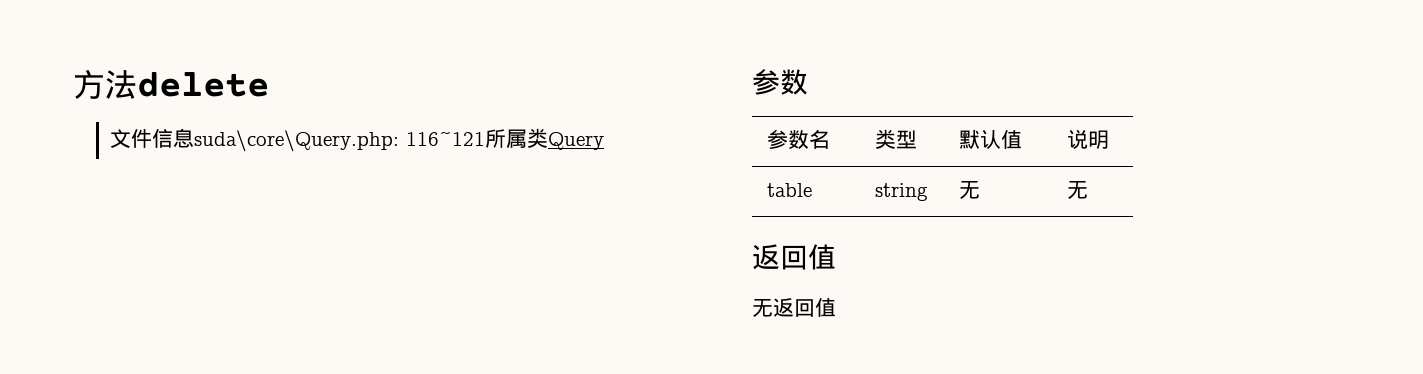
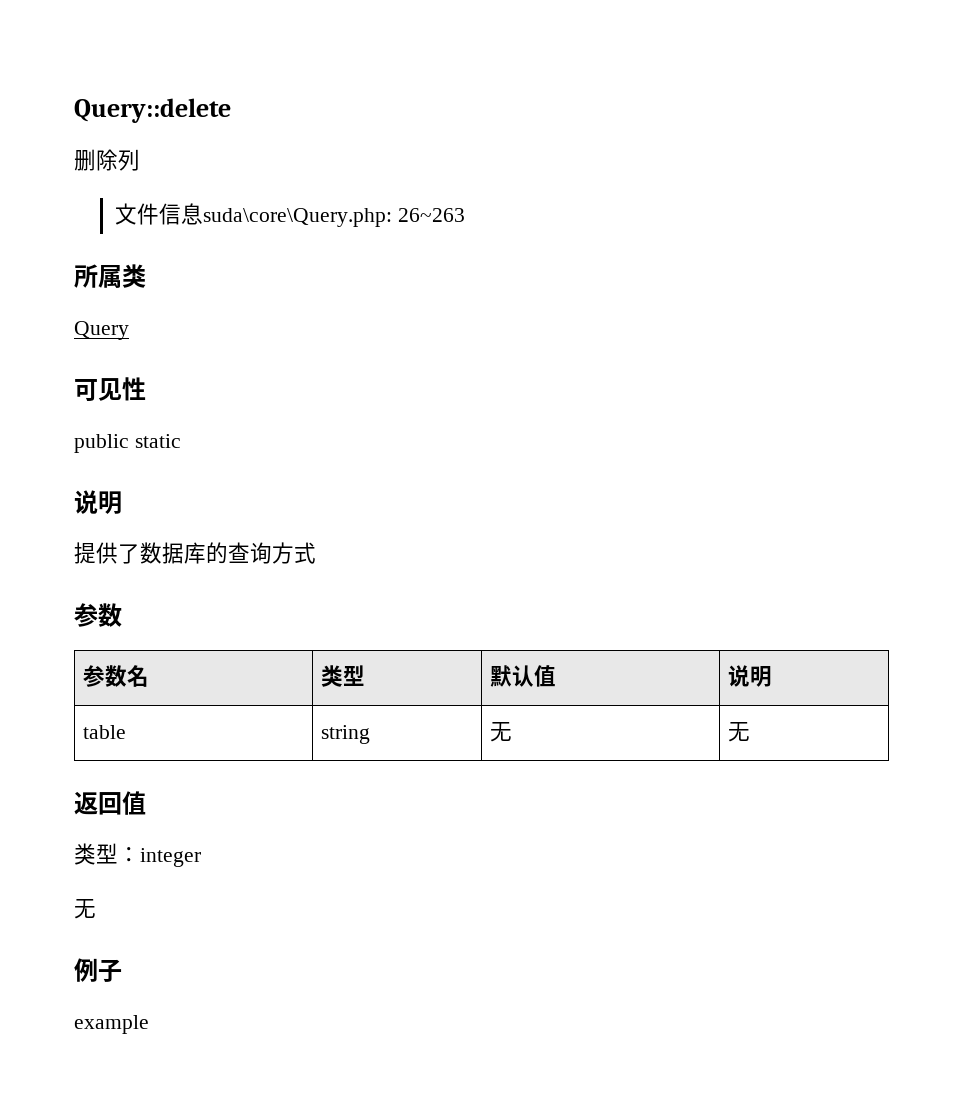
- 方法delete
+ Query::delete
+ 删除列
- 文件信息suda\core\Query.php: 116~121所属类Query
+ 文件信息suda\core\Query.php: 26~263
+ 所属类
+ Query
+ 可见性
+ public static
+ 说明
+ 提供了数据库的查询方式
- 无返回值
+ 类型：integer
+ 无
+ 例子
+ example

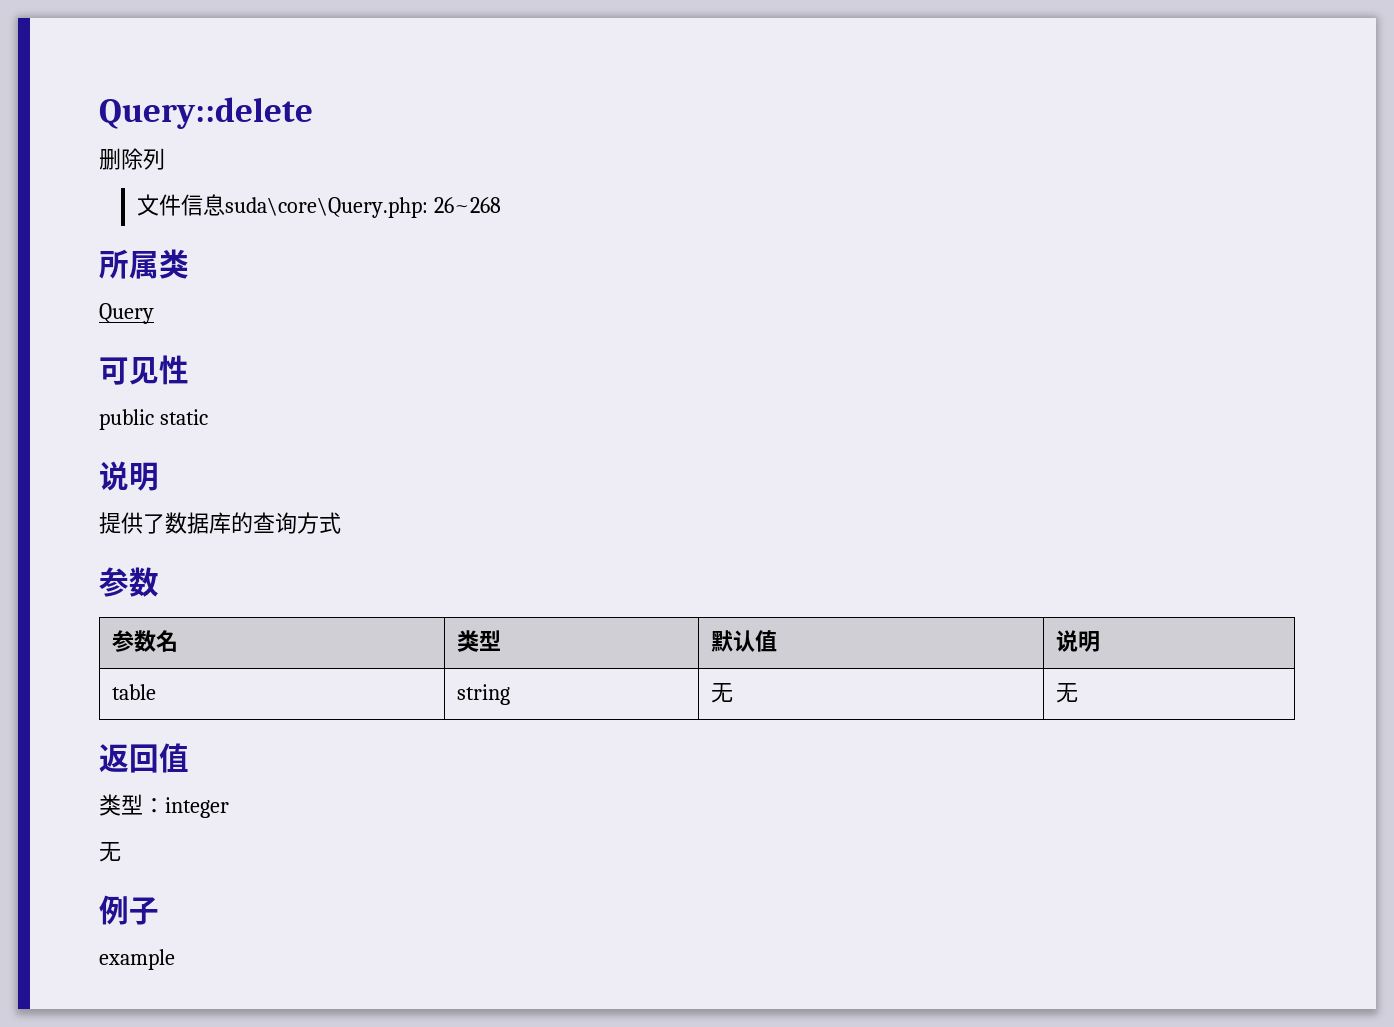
- 文件信息suda\core\Query.php: 26~263
+ 文件信息suda\core\Query.php: 26~268

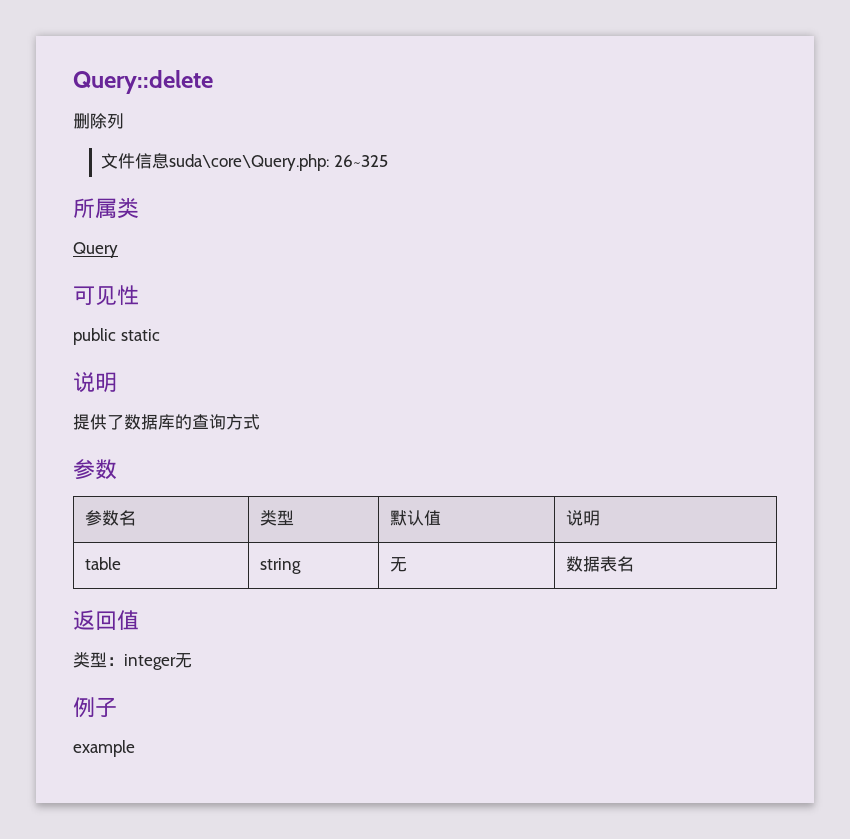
- 文件信息suda\core\Query.php: 26~268
+ 文件信息suda\core\Query.php: 26~325
- table | string | 无 | 无
+ table | string | 无 | 数据表名
- 类型：integer
- 无
+ 类型：integer无

